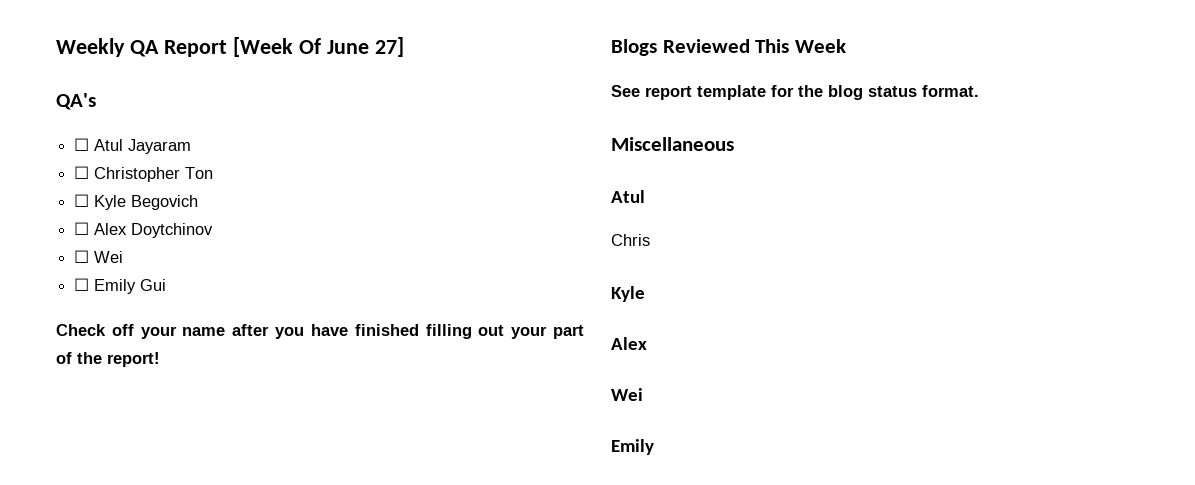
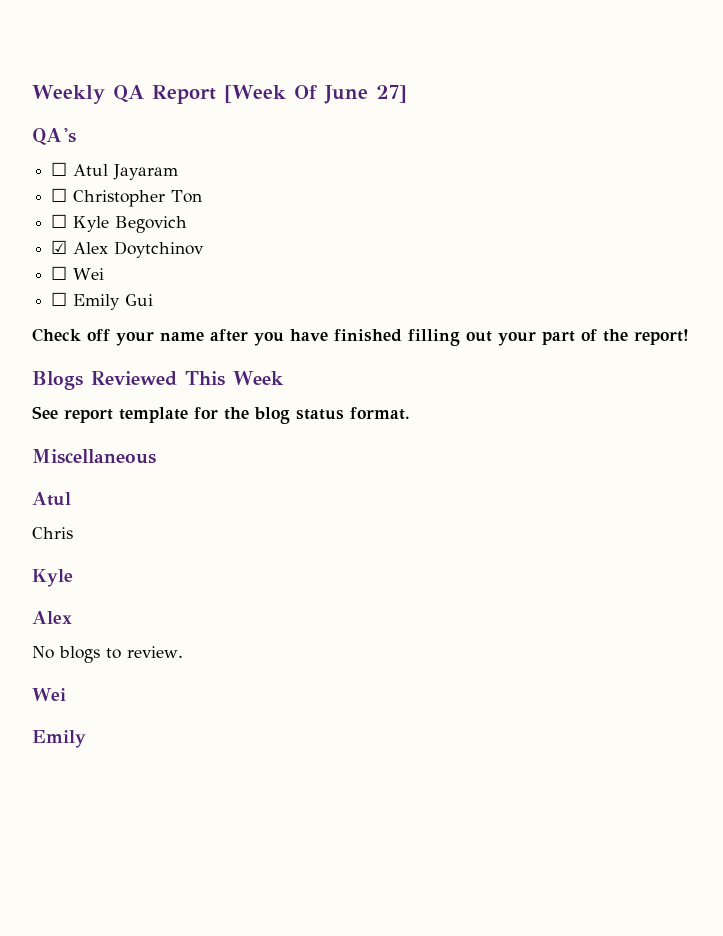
- ☐ Alex Doytchinov
+ ☑ Alex Doytchinov
+ No blogs to review.

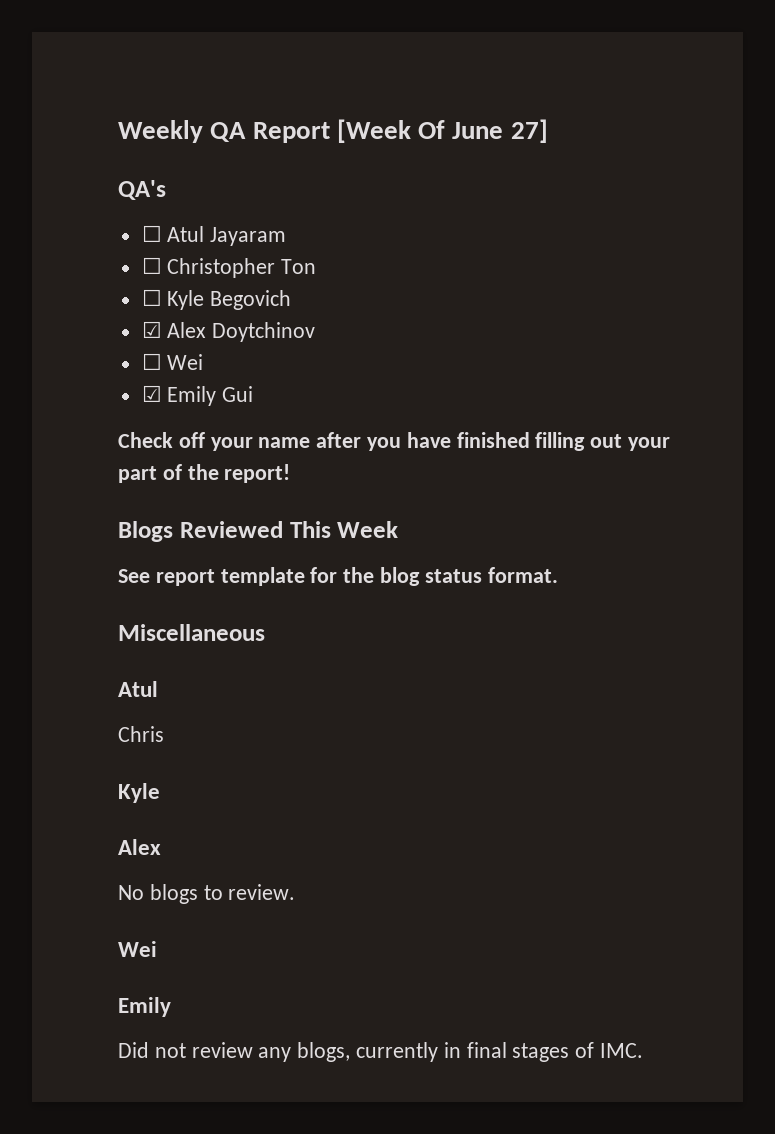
- ☐ Emily Gui
+ ☑ Emily Gui
+ Did not review any blogs, currently in final stages of IMC.

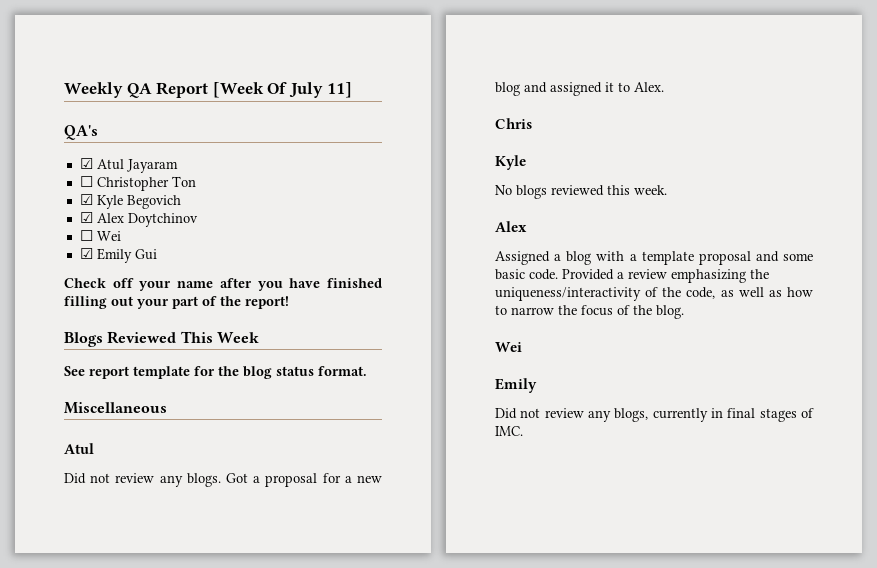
- Weekly QA Report [Week Of June 27]
+ Weekly QA Report [Week Of July 11]
- ☐ Atul Jayaram
+ ☑ Atul Jayaram
- ☐ Kyle Begovich
+ ☑ Kyle Begovich
+ Did not review any blogs. Got a proposal for a new blog and assigned it to Alex.
  Chris
  Kyle
+ No blogs reviewed this week.
  Alex
- No blogs to review.
+ Assigned a blog with a template proposal and some basic code. Provided a review emphasizing the uniqueness/interactivity of the code, as well as how to narrow the focus of the blog.

